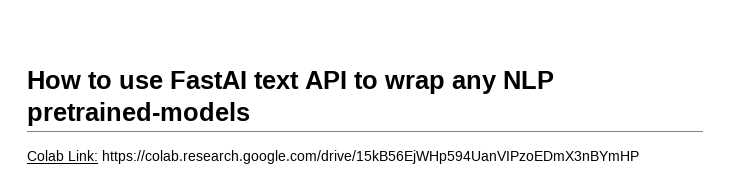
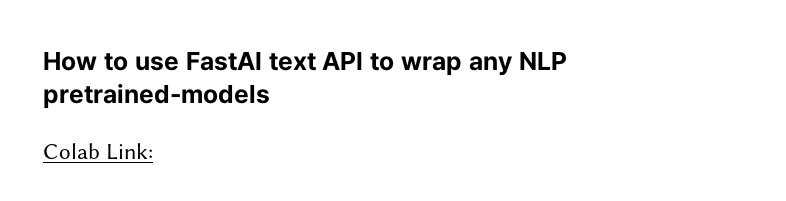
- Colab Link: https://colab.research.google.com/drive/15kB56EjWHp594UanVIPzoEDmX3nBYmHP
+ Colab Link:

